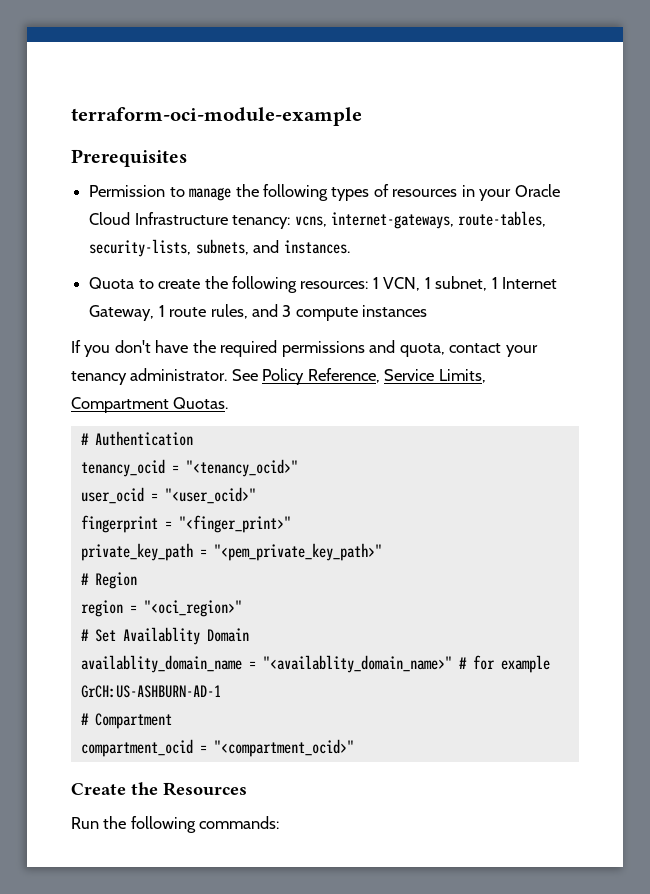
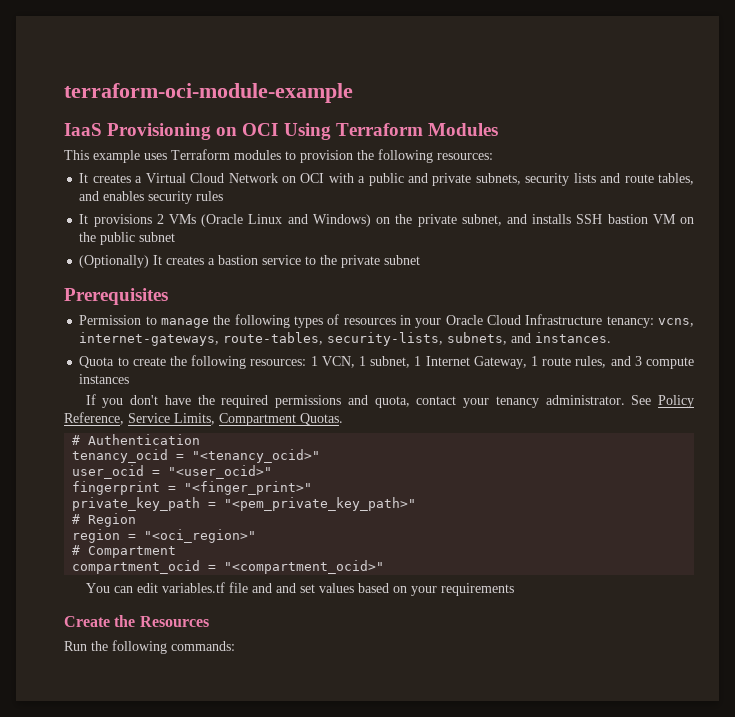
+ IaaS Provisioning on OCI Using Terraform Modules
+ This example uses Terraform modules to provision the following resources:
+ It creates a Virtual Cloud Network on OCI with a public and private subnets, security lists and route tables, and enables security rules
+ It provisions 2 VMs (Oracle Linux and Windows) on the private subnet, and installs SSH bastion VM on the public subnet
+ (Optionally) It creates a bastion service to the private subnet
- # Set Availablity Domain
- availablity_domain_name = "<availablity_domain_name>" # for example GrCH:US-ASHBURN-AD-1
+ You can edit variables.tf file and and set values based on your requirements

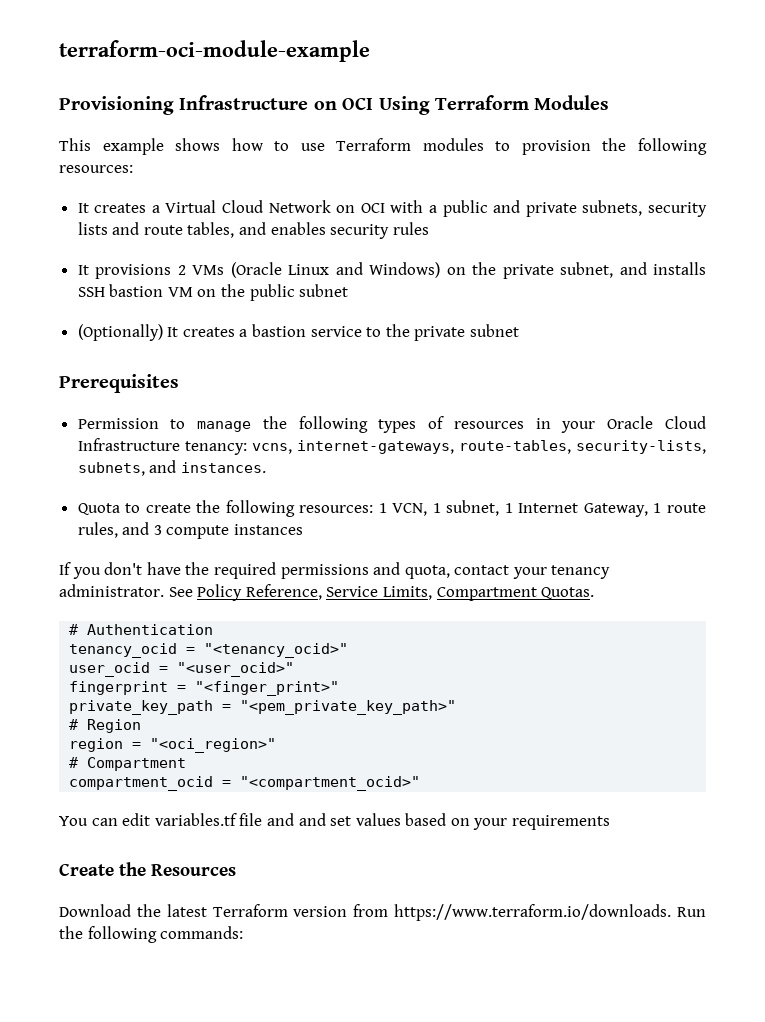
- IaaS Provisioning on OCI Using Terraform Modules
+ Provisioning Infrastructure on OCI Using Terraform Modules
- This example uses Terraform modules to provision the following resources:
+ This example shows how to use Terraform modules to provision the following resources:
- Run the following commands:
+ Download the latest Terraform version from https://www.terraform.io/downloads. Run the following commands:

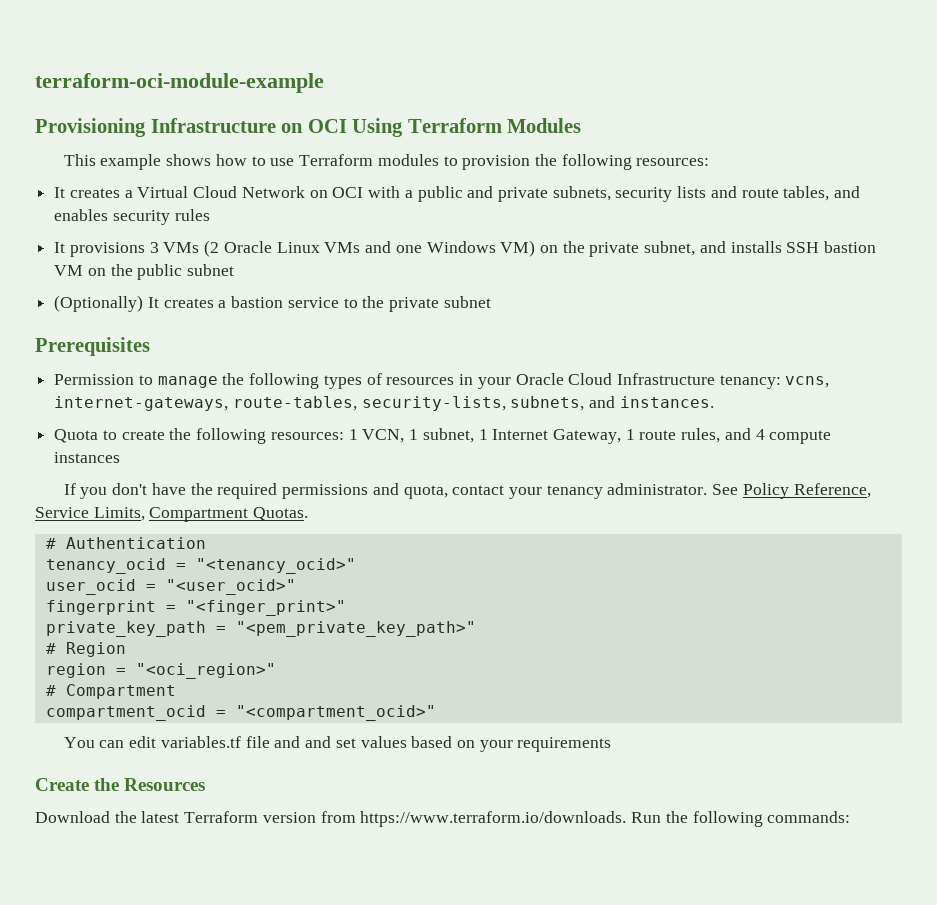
- It provisions 2 VMs (Oracle Linux and Windows) on the private subnet, and installs SSH bastion VM on the public subnet
+ It provisions 3 VMs (2 Oracle Linux VMs and one Windows VM) on the private subnet, and installs SSH bastion VM on the public subnet
- Quota to create the following resources: 1 VCN, 1 subnet, 1 Internet Gateway, 1 route rules, and 3 compute instances
+ Quota to create the following resources: 1 VCN, 1 subnet, 1 Internet Gateway, 1 route rules, and 4 compute instances

